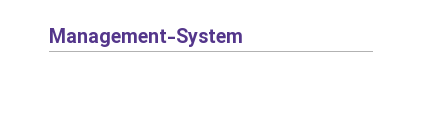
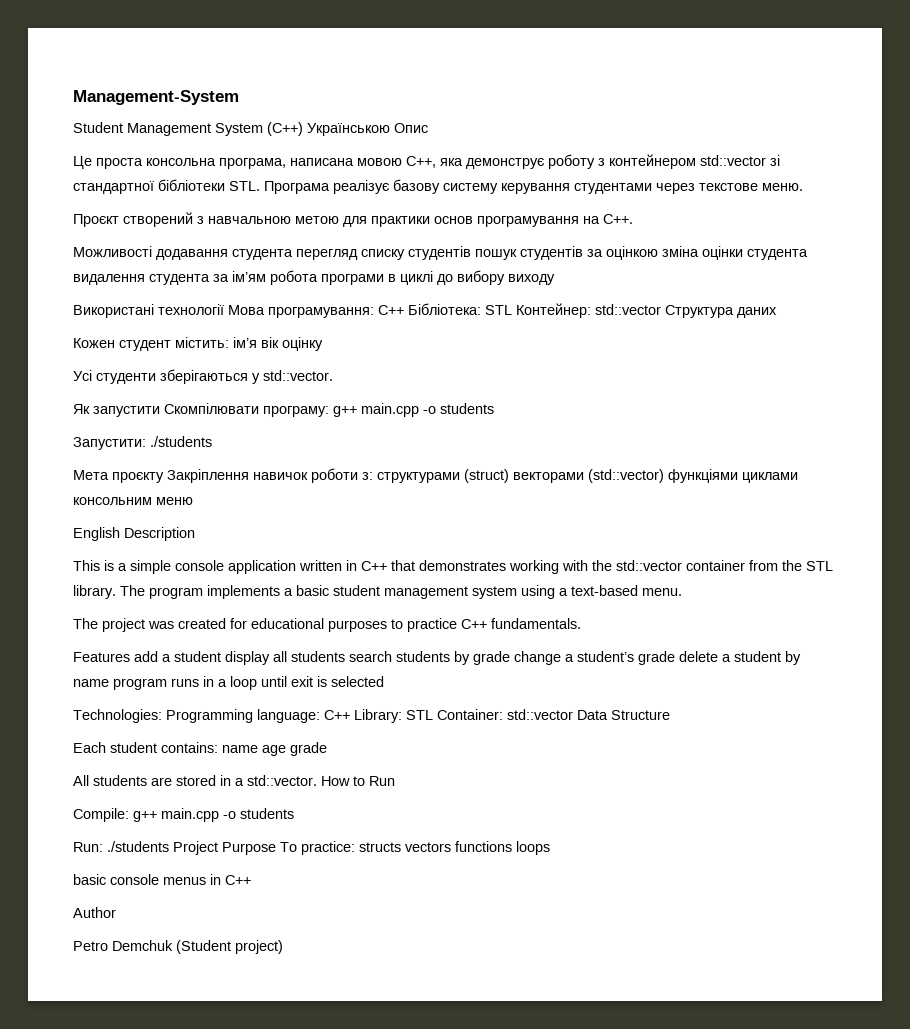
+ Student Management System (C++) Українською Опис
+ Це проста консольна програма, написана мовою C++, яка демонструє роботу з контейнером std::vector зі стандартної бібліотеки STL. Програма реалізує базову систему керування студентами через текстове меню.
+ Проєкт створений з навчальною метою для практики основ програмування на C++.
+ Можливості додавання студента перегляд списку студентів пошук студентів за оцінкою зміна оцінки студента видалення студента за ім’ям робота програми в циклі до вибору виходу
+ Використані технології Мова програмування: C++ Бібліотека: STL Контейнер: std::vector Структура даних
+ Кожен студент містить: ім’я вік оцінку
+ Усі студенти зберігаються у std::vector.
+ Як запустити Скомпілювати програму: g++ main.cpp -o students
+ Запустити: ./students
+ Мета проєкту Закріплення навичок роботи з: структурами (struct) векторами (std::vector) функціями циклами консольним меню
+ English Description
+ This is a simple console application written in C++ that demonstrates working with the std::vector container from the STL library. The program implements a basic student management system using a text-based menu.
+ The project was created for educational purposes to practice C++ fundamentals.
+ Features add a student display all students search students by grade change a student’s grade delete a student by name program runs in a loop until exit is selected
+ Technologies: Programming language: C++ Library: STL Container: std::vector Data Structure
+ Each student contains: name age grade
+ All students are stored in a std::vector. How to Run
+ Compile: g++ main.cpp -o students
+ Run: ./students Project Purpose To practice: structs vectors functions loops
+ basic console menus in C++
+ Author
+ Petro Demchuk (Student project)

